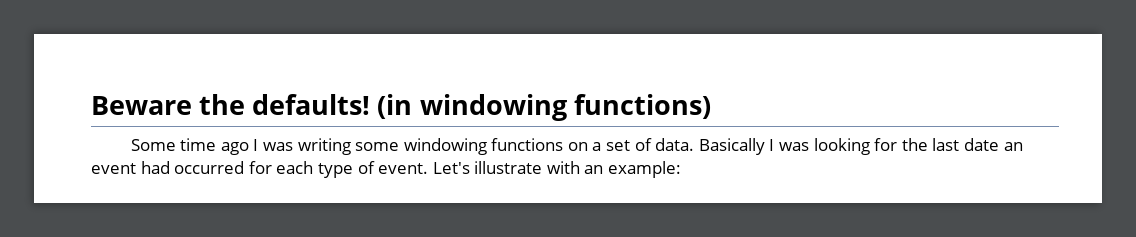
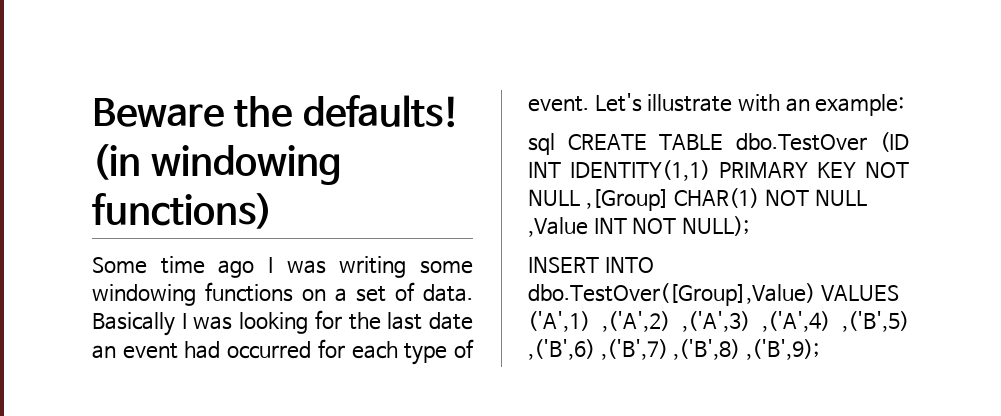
+ sql CREATE TABLE dbo.TestOver (ID INT IDENTITY(1,1) PRIMARY KEY NOT NULL ,[Group] CHAR(1) NOT NULL ,Value INT NOT NULL);
+ INSERT INTO dbo.TestOver([Group],Value) VALUES ('A',1) ,('A',2) ,('A',3) ,('A',4) ,('B',5) ,('B',6) ,('B',7) ,('B',8) ,('B',9);

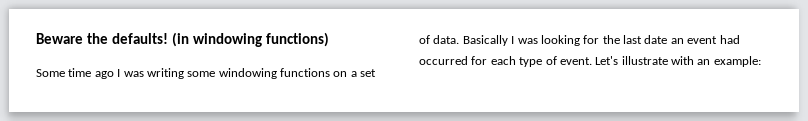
- sql CREATE TABLE dbo.TestOver (ID INT IDENTITY(1,1) PRIMARY KEY NOT NULL ,[Group] CHAR(1) NOT NULL ,Value INT NOT NULL);
- INSERT INTO dbo.TestOver([Group],Value) VALUES ('A',1) ,('A',2) ,('A',3) ,('A',4) ,('B',5) ,('B',6) ,('B',7) ,('B',8) ,('B',9);

